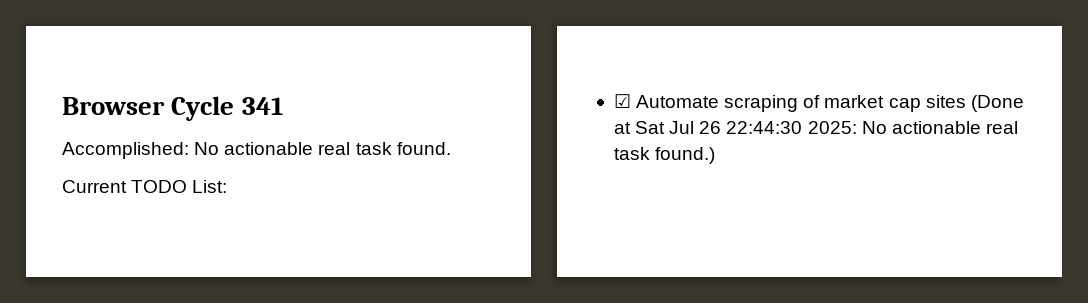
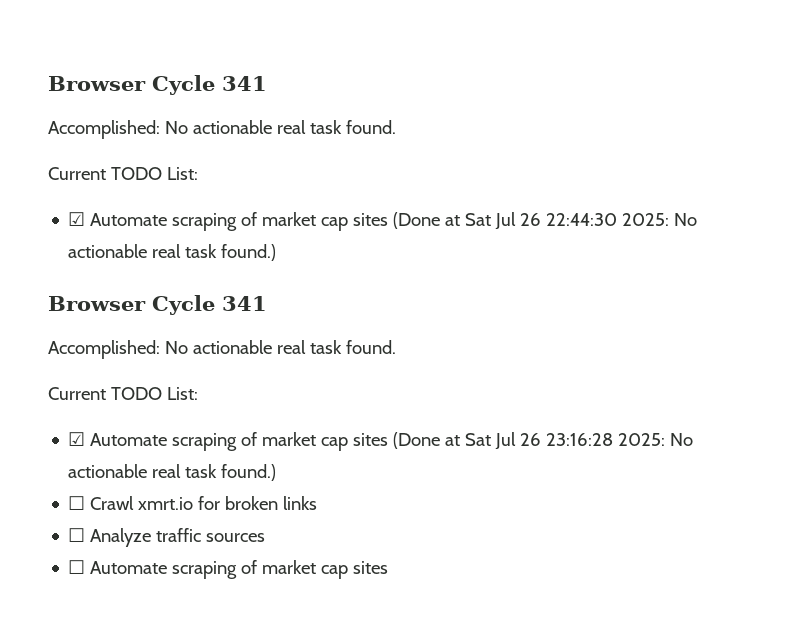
  ☑ Automate scraping of market cap sites (Done at Sat Jul 26 22:44:30 2025: No actionable real task found.)
+ Browser Cycle 341
+ Accomplished: No actionable real task found.
+ Current TODO List:
+ ☑ Automate scraping of market cap sites (Done at Sat Jul 26 23:16:28 2025: No actionable real task found.)
+ ☐ Crawl xmrt.io for broken links
+ ☐ Analyze traffic sources
+ ☐ Automate scraping of market cap sites

